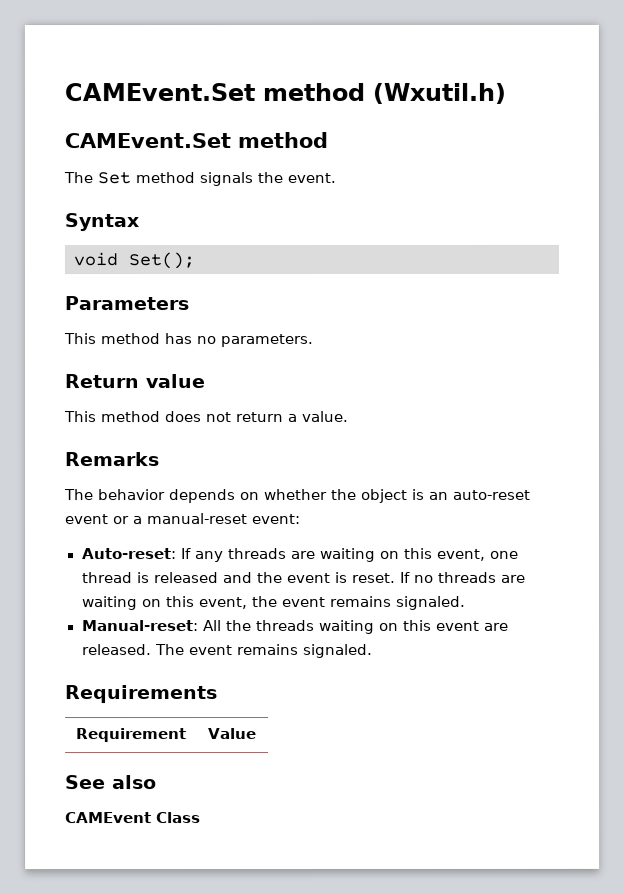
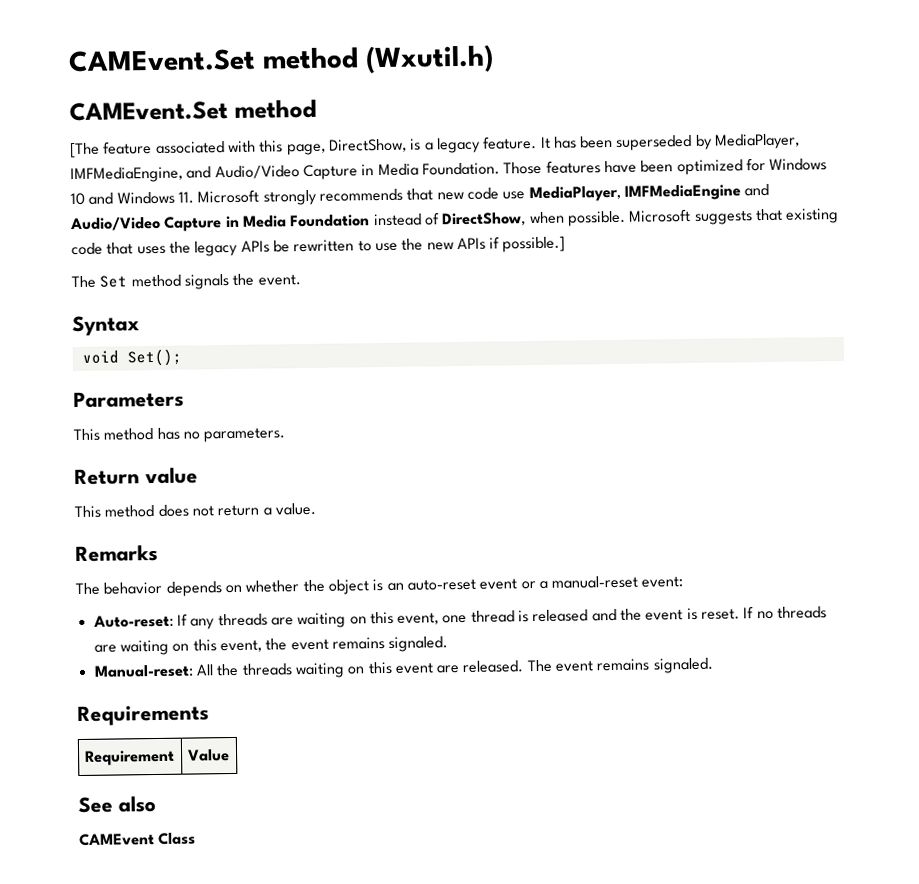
+ [The feature associated with this page, DirectShow, is a legacy feature. It has been superseded by MediaPlayer, IMFMediaEngine, and Audio/Video Capture in Media Foundation. Those features have been optimized for Windows 10 and Windows 11. Microsoft strongly recommends that new code use MediaPlayer, IMFMediaEngine and Audio/Video Capture in Media Foundation instead of DirectShow, when possible. Microsoft suggests that existing code that uses the legacy APIs be rewritten to use the new APIs if possible.]

